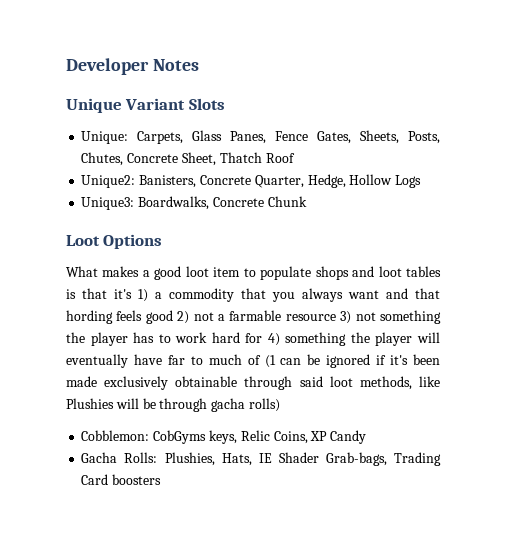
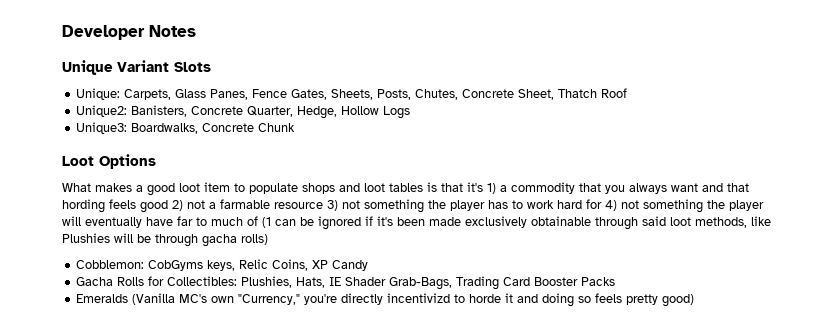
- What makes a good loot item to populate shops and loot tables is that it's 1) a commodity that you always want and that hording feels good 2) not a farmable resource 3) not something the player has to work hard for 4) something the player will eventually have far to much of (1 can be ignored if it's been made exclusively obtainable through said loot methods, like Plushies will be through gacha rolls)
+ What makes a good loot item to populate shops and loot tables is that it's 1) a commodity that you always want and that hording feels good 2) not a farmable resource 3) not something the player has to work hard for 4) not something the player will eventually have far to much of (1 can be ignored if it's been made exclusively obtainable through said loot methods, like Plushies will be through gacha rolls)
- Gacha Rolls: Plushies, Hats, IE Shader Grab-bags, Trading Card boosters
+ Gacha Rolls for Collectibles: Plushies, Hats, IE Shader Grab-Bags, Trading Card Booster Packs
+ Emeralds (Vanilla MC's own "Currency," you're directly incentivizd to horde it and doing so feels pretty good)

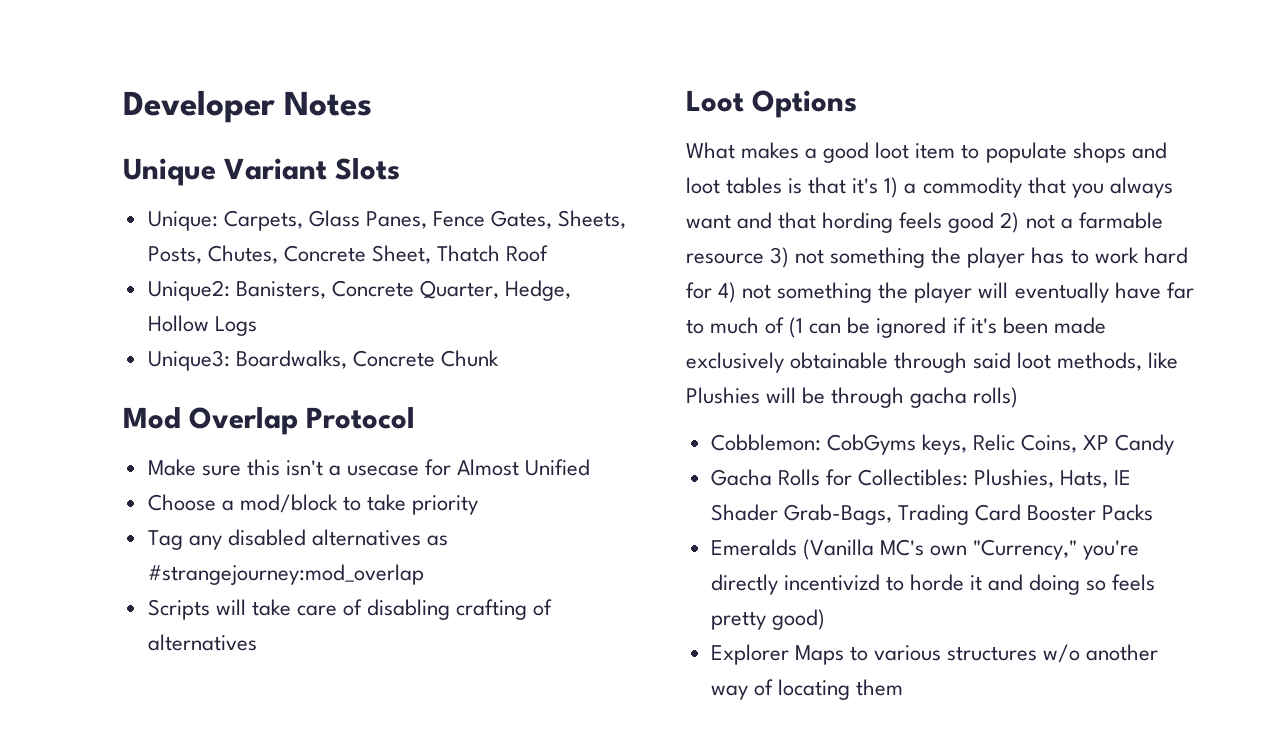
+ Mod Overlap Protocol
+ Make sure this isn't a usecase for Almost Unified
+ Choose a mod/block to take priority
+ Tag any disabled alternatives as #strangejourney:mod_overlap
+ Scripts will take care of disabling crafting of alternatives
+ Explorer Maps to various structures w/o another way of locating them

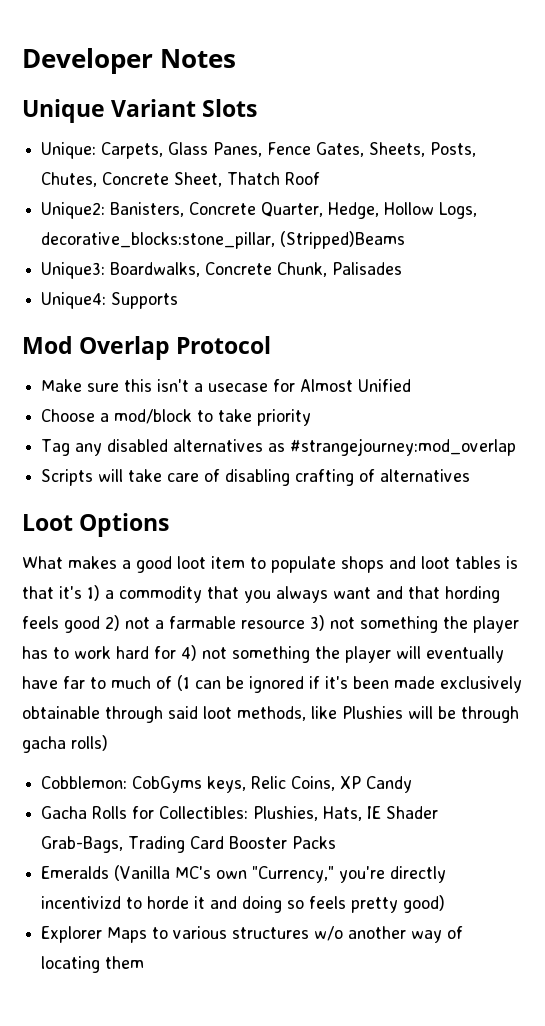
- Unique2: Banisters, Concrete Quarter, Hedge, Hollow Logs
+ Unique2: Banisters, Concrete Quarter, Hedge, Hollow Logs, decorative_blocks:stone_pillar, (Stripped)Beams
- Unique3: Boardwalks, Concrete Chunk
+ Unique3: Boardwalks, Concrete Chunk, Palisades
+ Unique4: Supports

